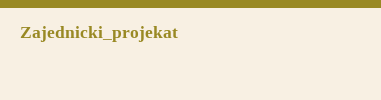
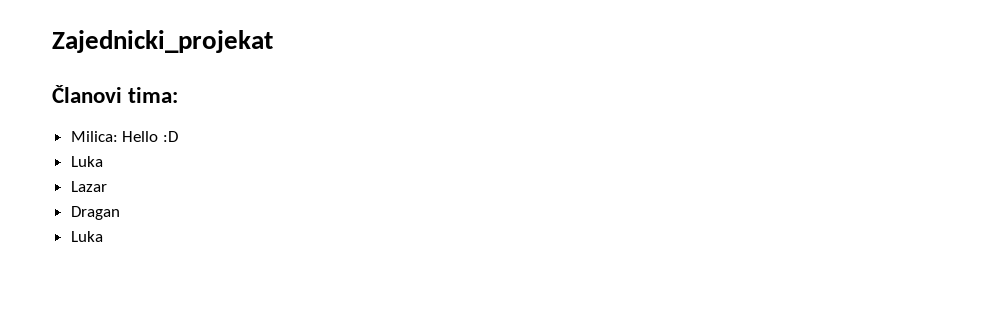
+ Članovi tima:
+ Milica: Hello :D
+ Luka
+ Lazar
+ Dragan
+ Luka

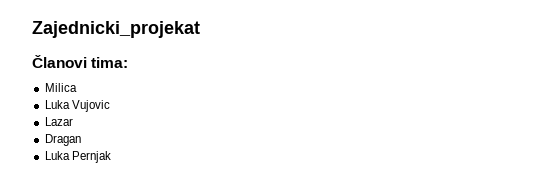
- Milica: Hello :D
- Luka
+ Milica
+ Luka Vujovic
  Dragan
- Luka
+ Luka Pernjak

